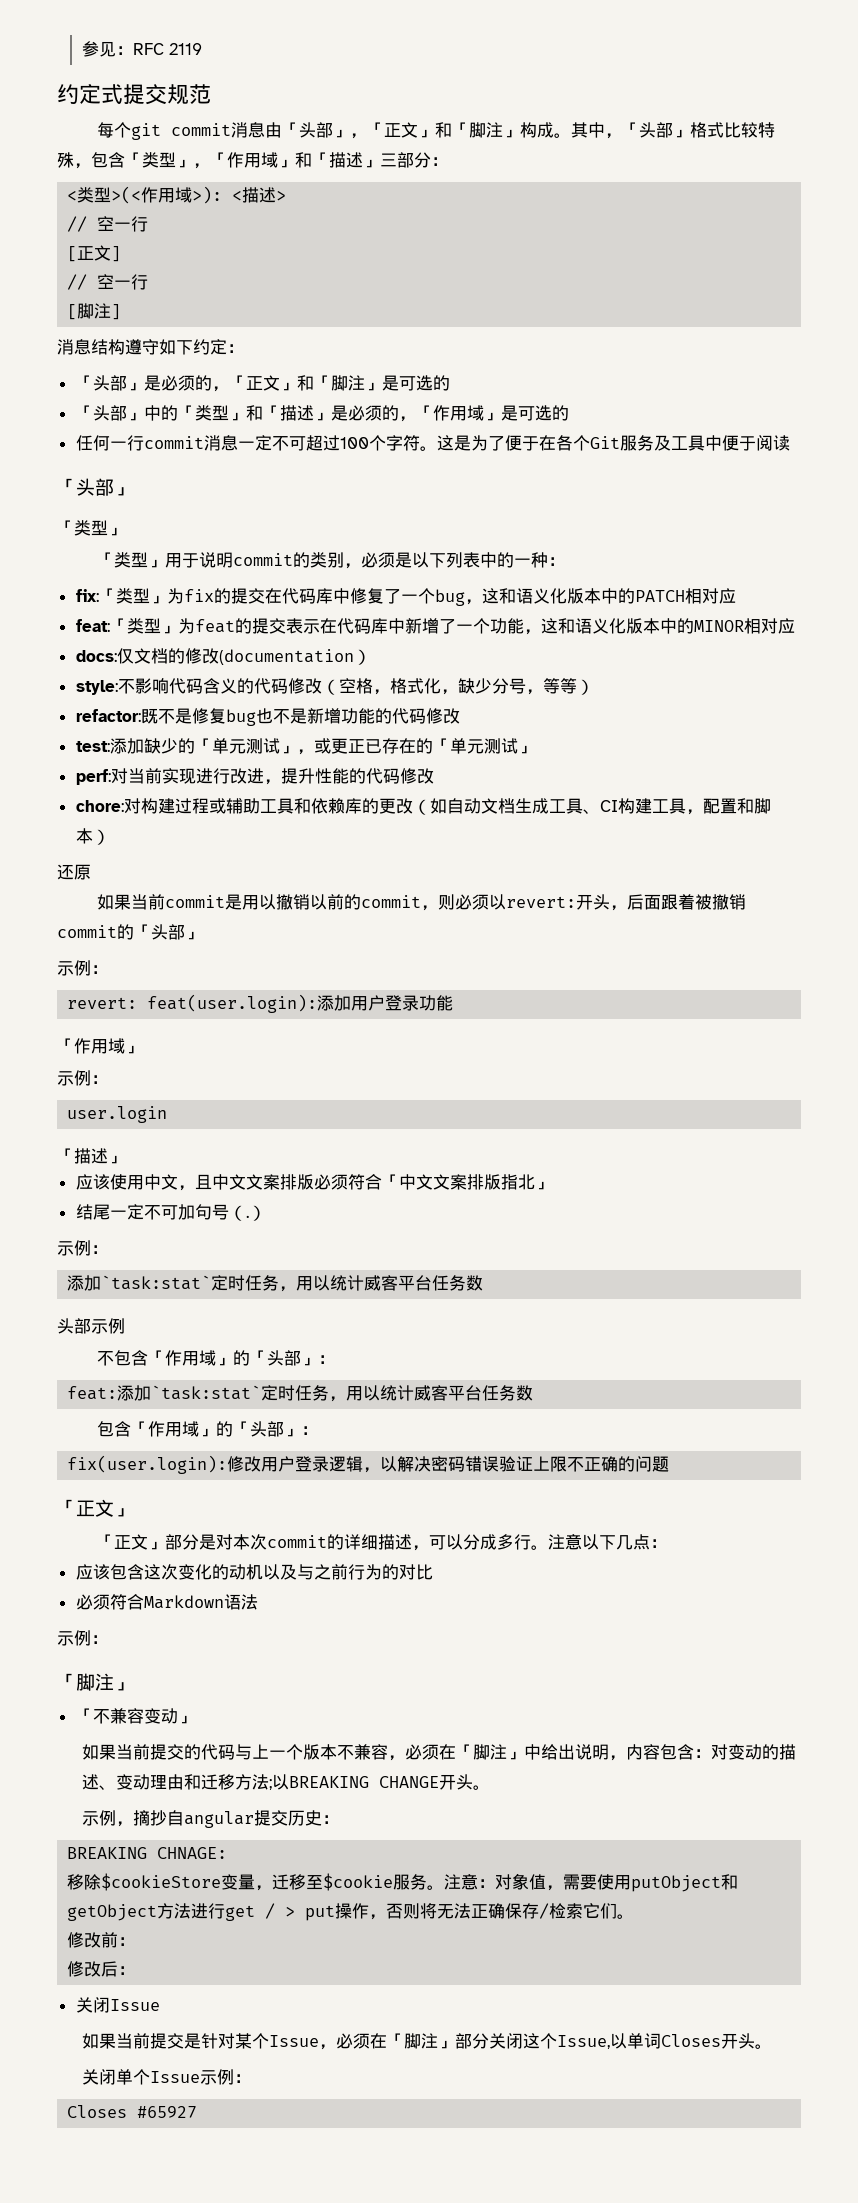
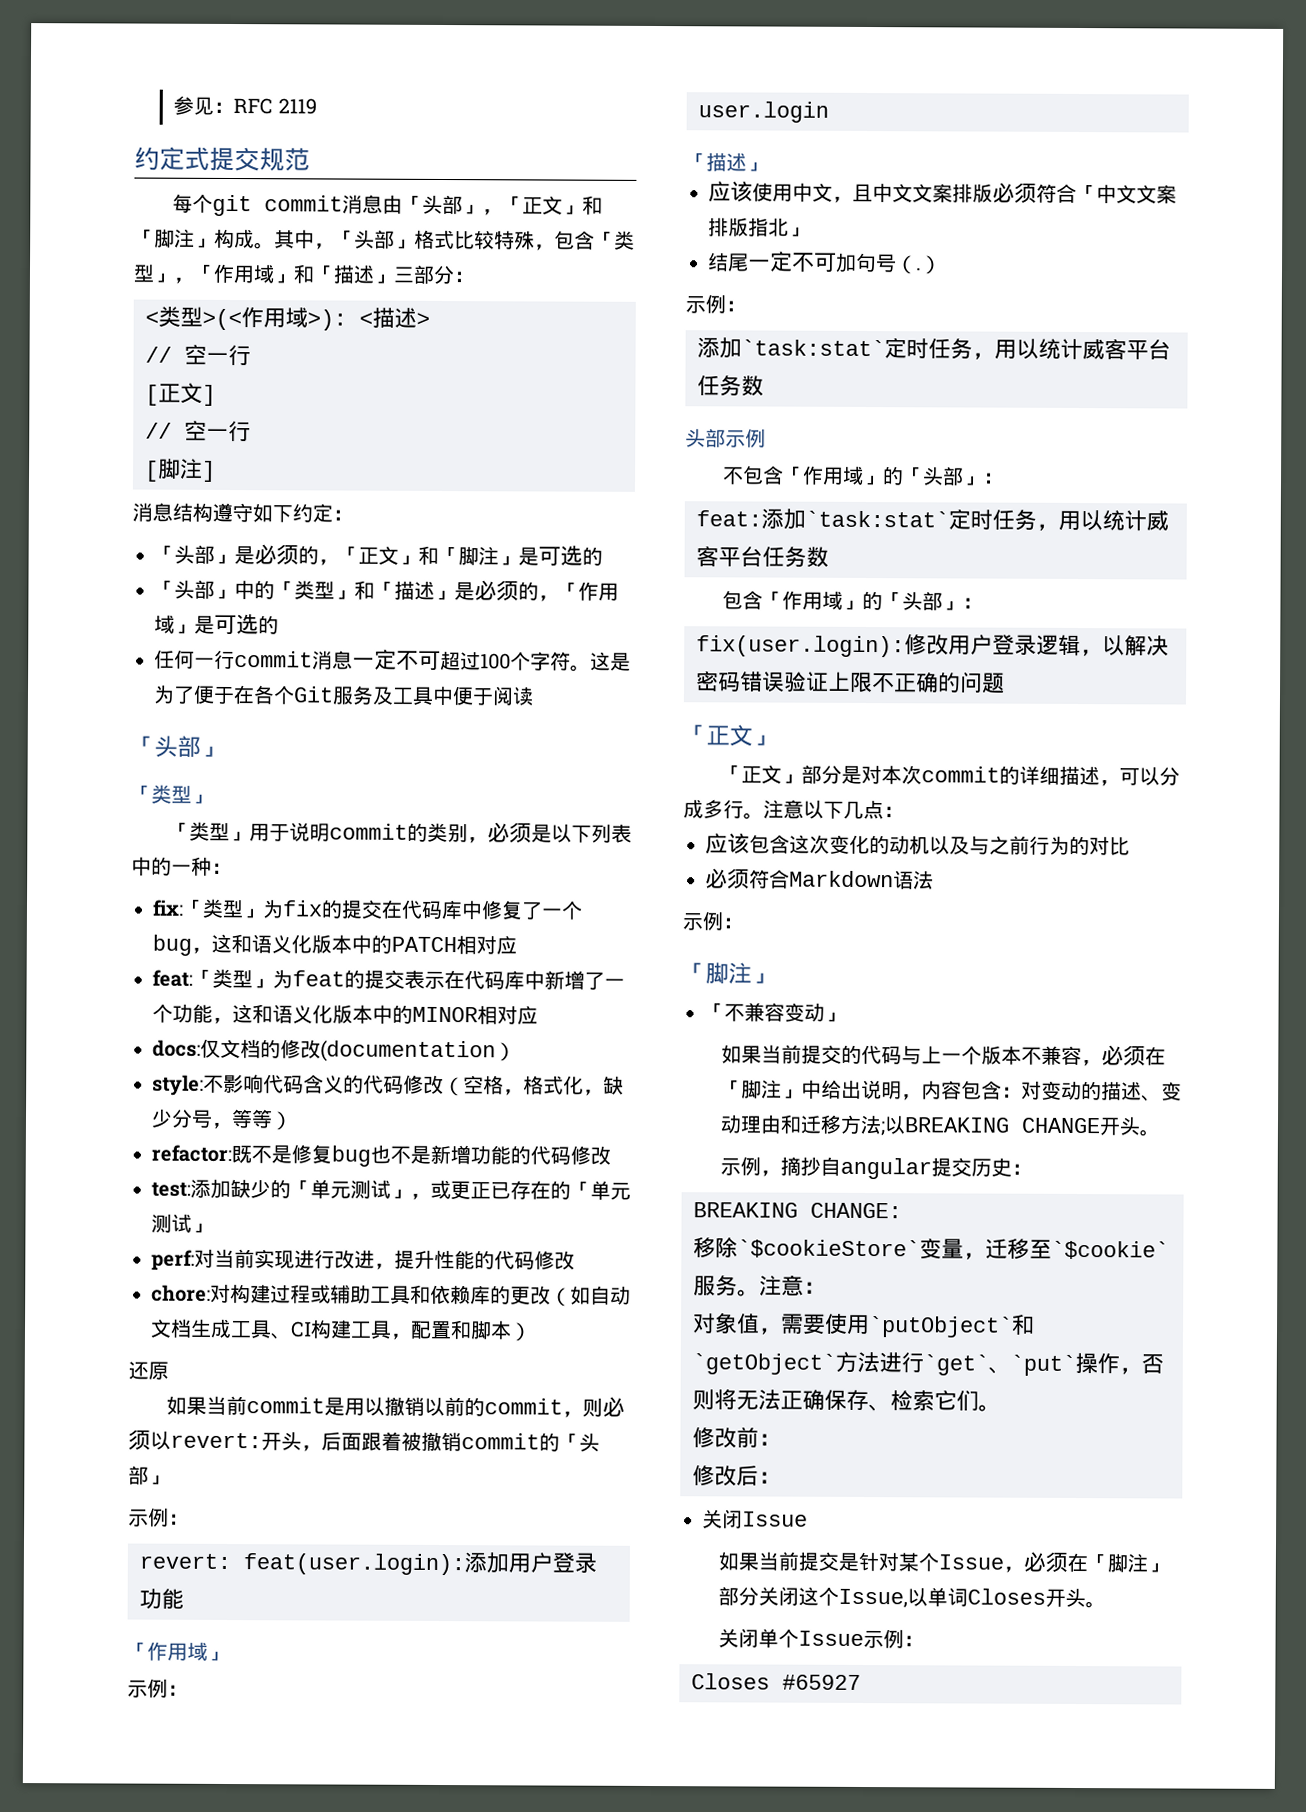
- BREAKING CHNAGE:
+ BREAKING CHANGE:
- 移除$cookieStore变量，迁移至$cookie服务。
+ 移除`$cookieStore`变量，迁移至`$cookie`服务。
- 注意：对象值，需要使用putObject和getObject方法进行get / > put操作，否则将无法正确保存/检索它们。
+ 注意：
+ 对象值，需要使用`putObject`和`getObject`方法进行`get`、`put`操作，否则将无法正确保存、检索它们。

